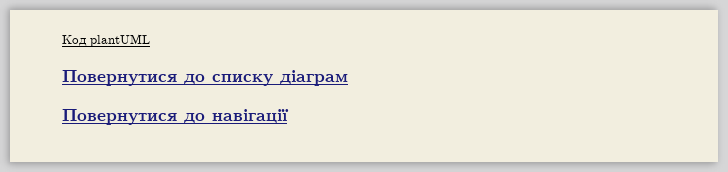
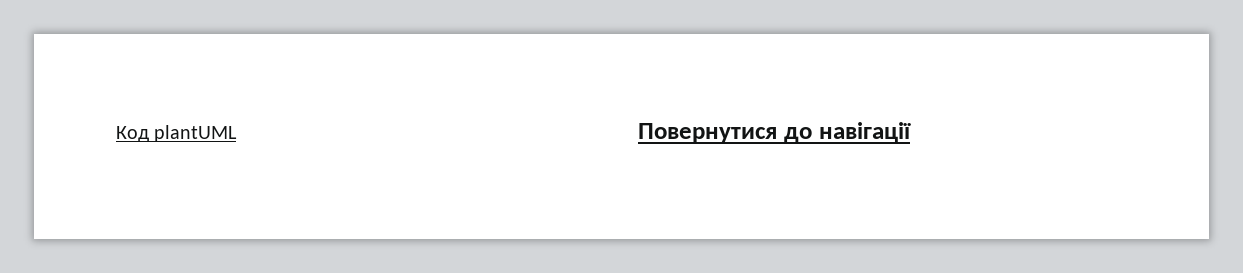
- Повернутися до списку діаграм

